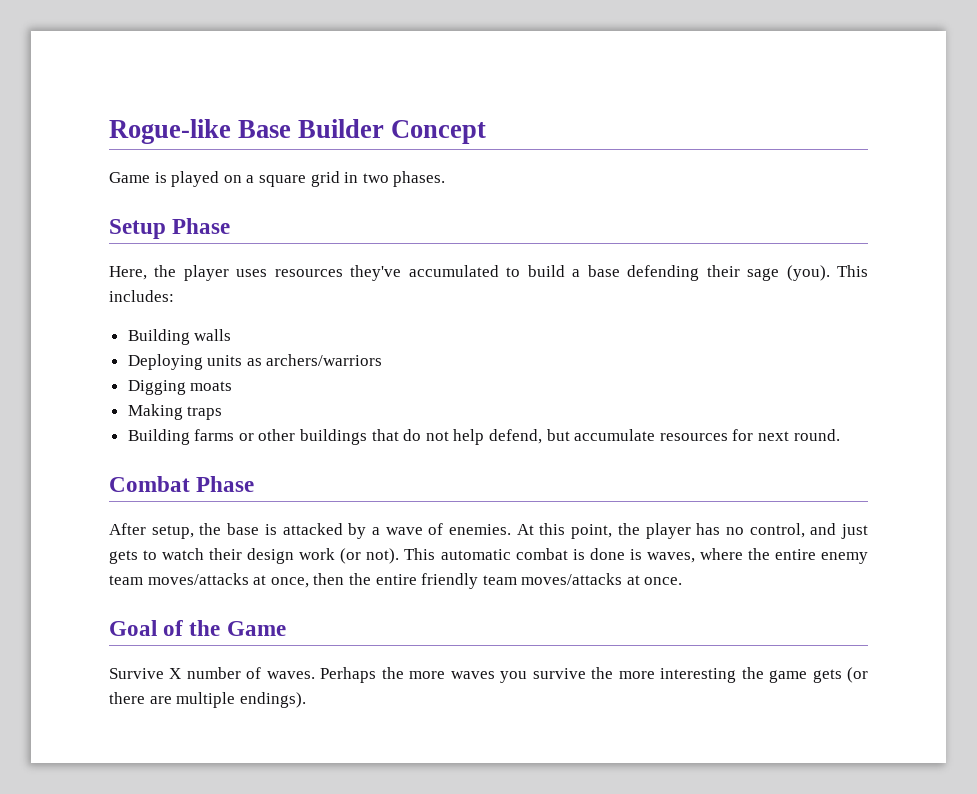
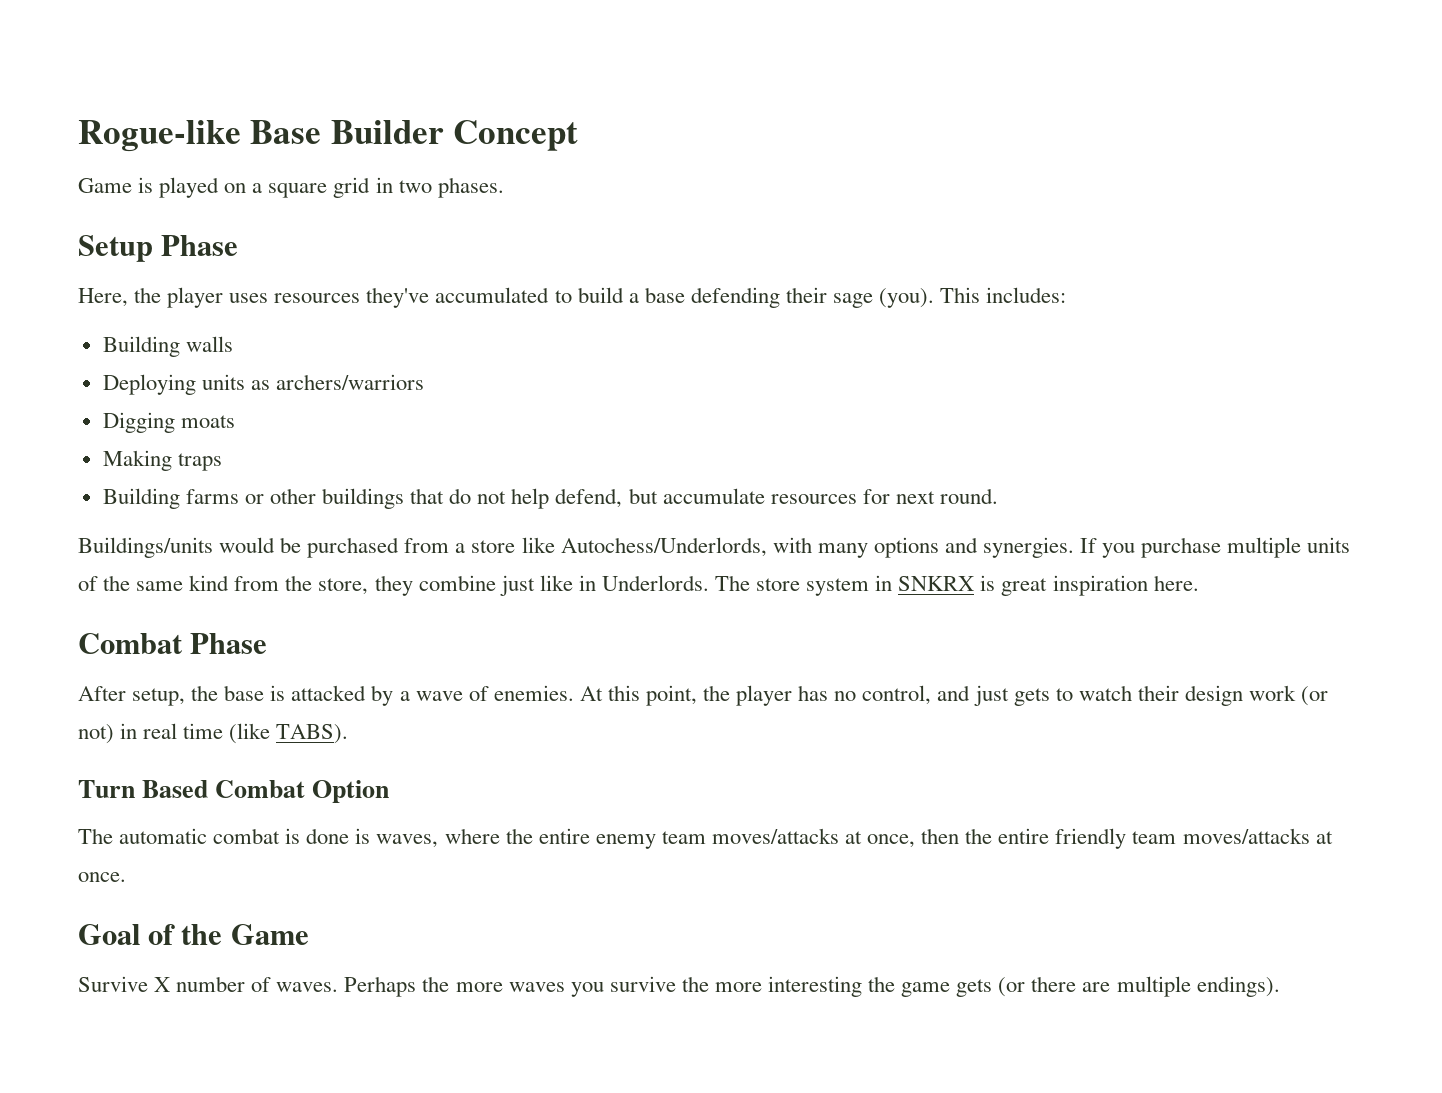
+ Buildings/units would be purchased from a store like Autochess/Underlords, with many options and synergies. If you purchase multiple units of the same kind from the store, they combine just like in Underlords. The store system in SNKRX is great inspiration here.
- At this point, the player has no control, and just gets to watch their design work (or not). This automatic combat is done is waves, where the entire enemy team moves/attacks at once, then the entire friendly team moves/attacks at once.
+ At this point, the player has no control, and just gets to watch their design work (or not) in real time (like TABS).
+ Turn Based Combat Option
+ The automatic combat is done is waves, where the entire enemy team moves/attacks at once, then the entire friendly team moves/attacks at once.

